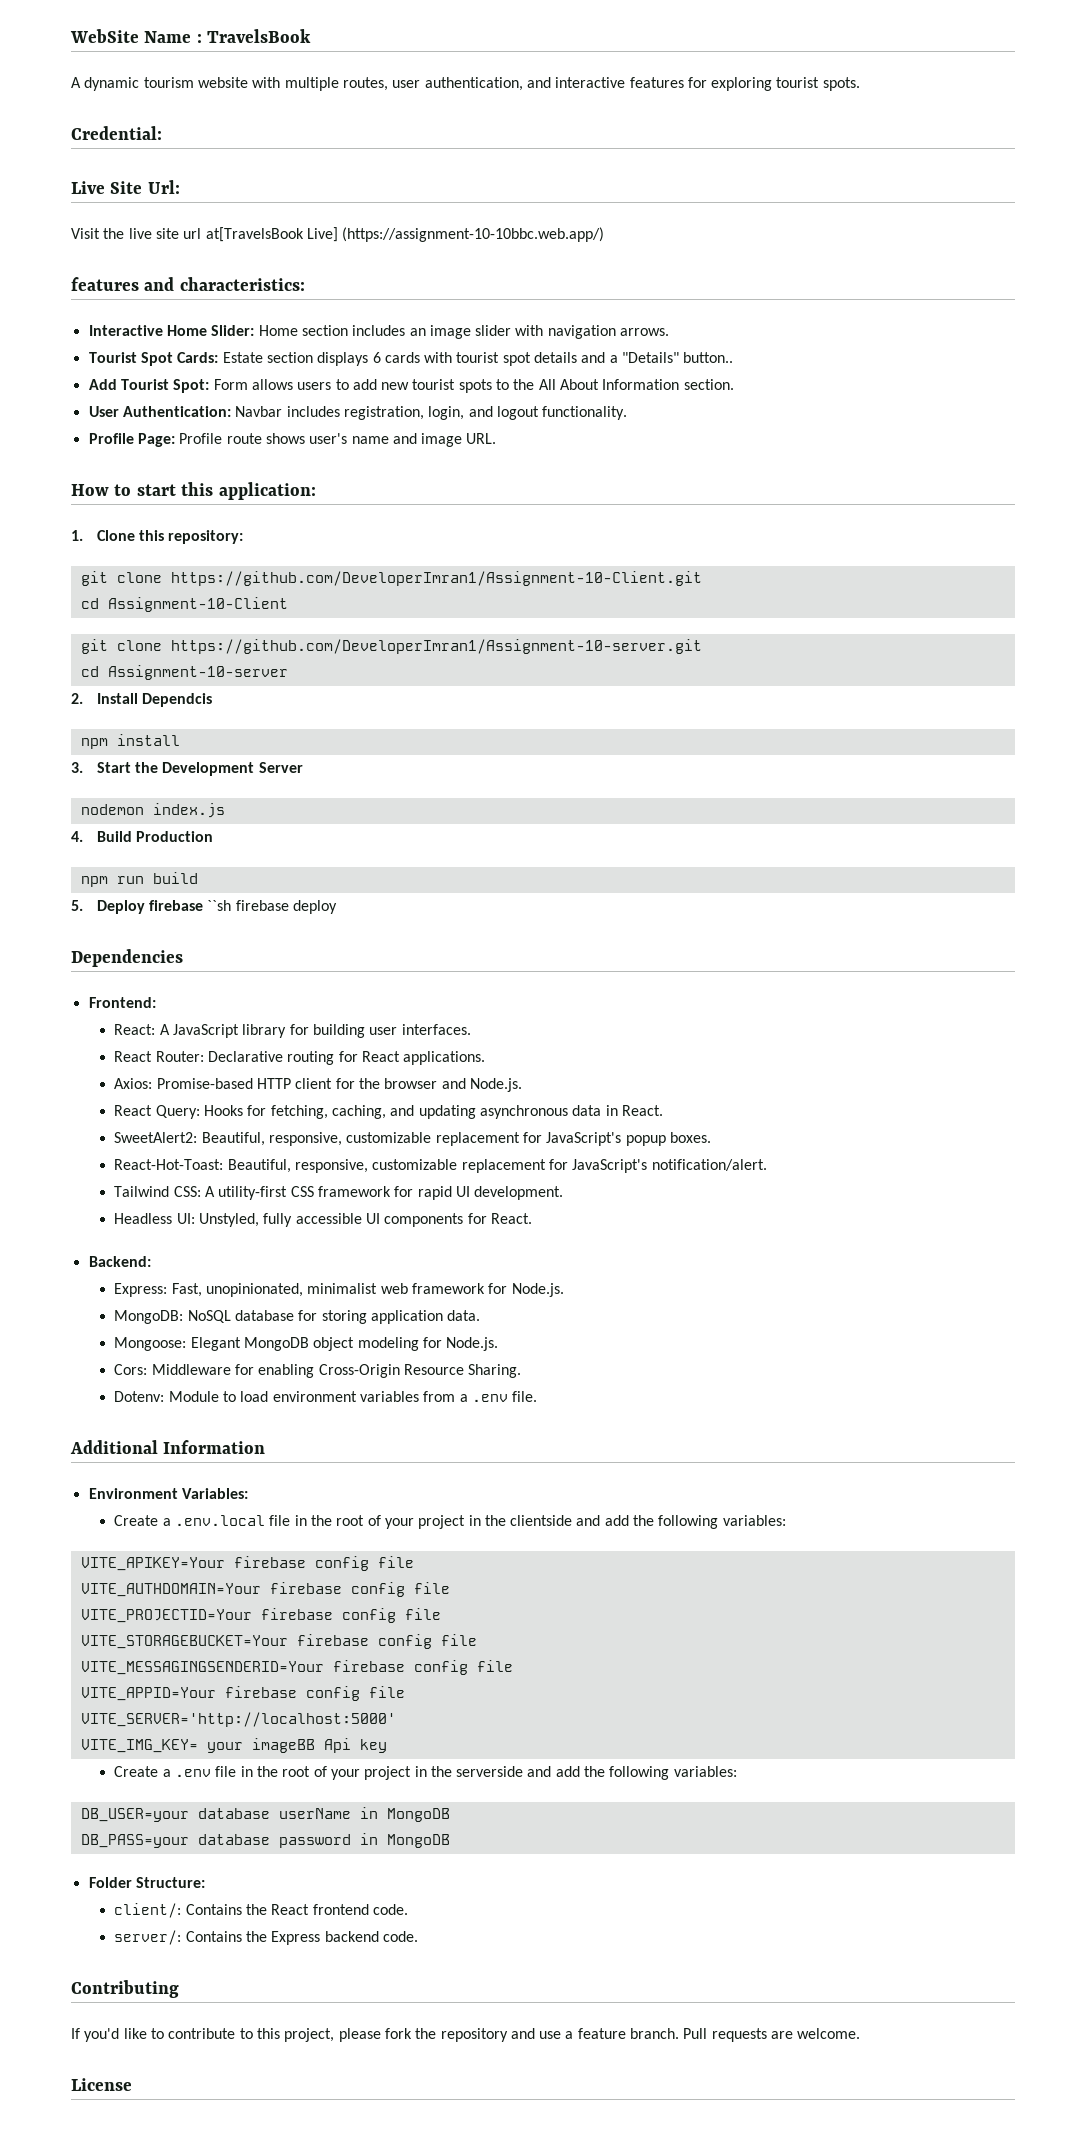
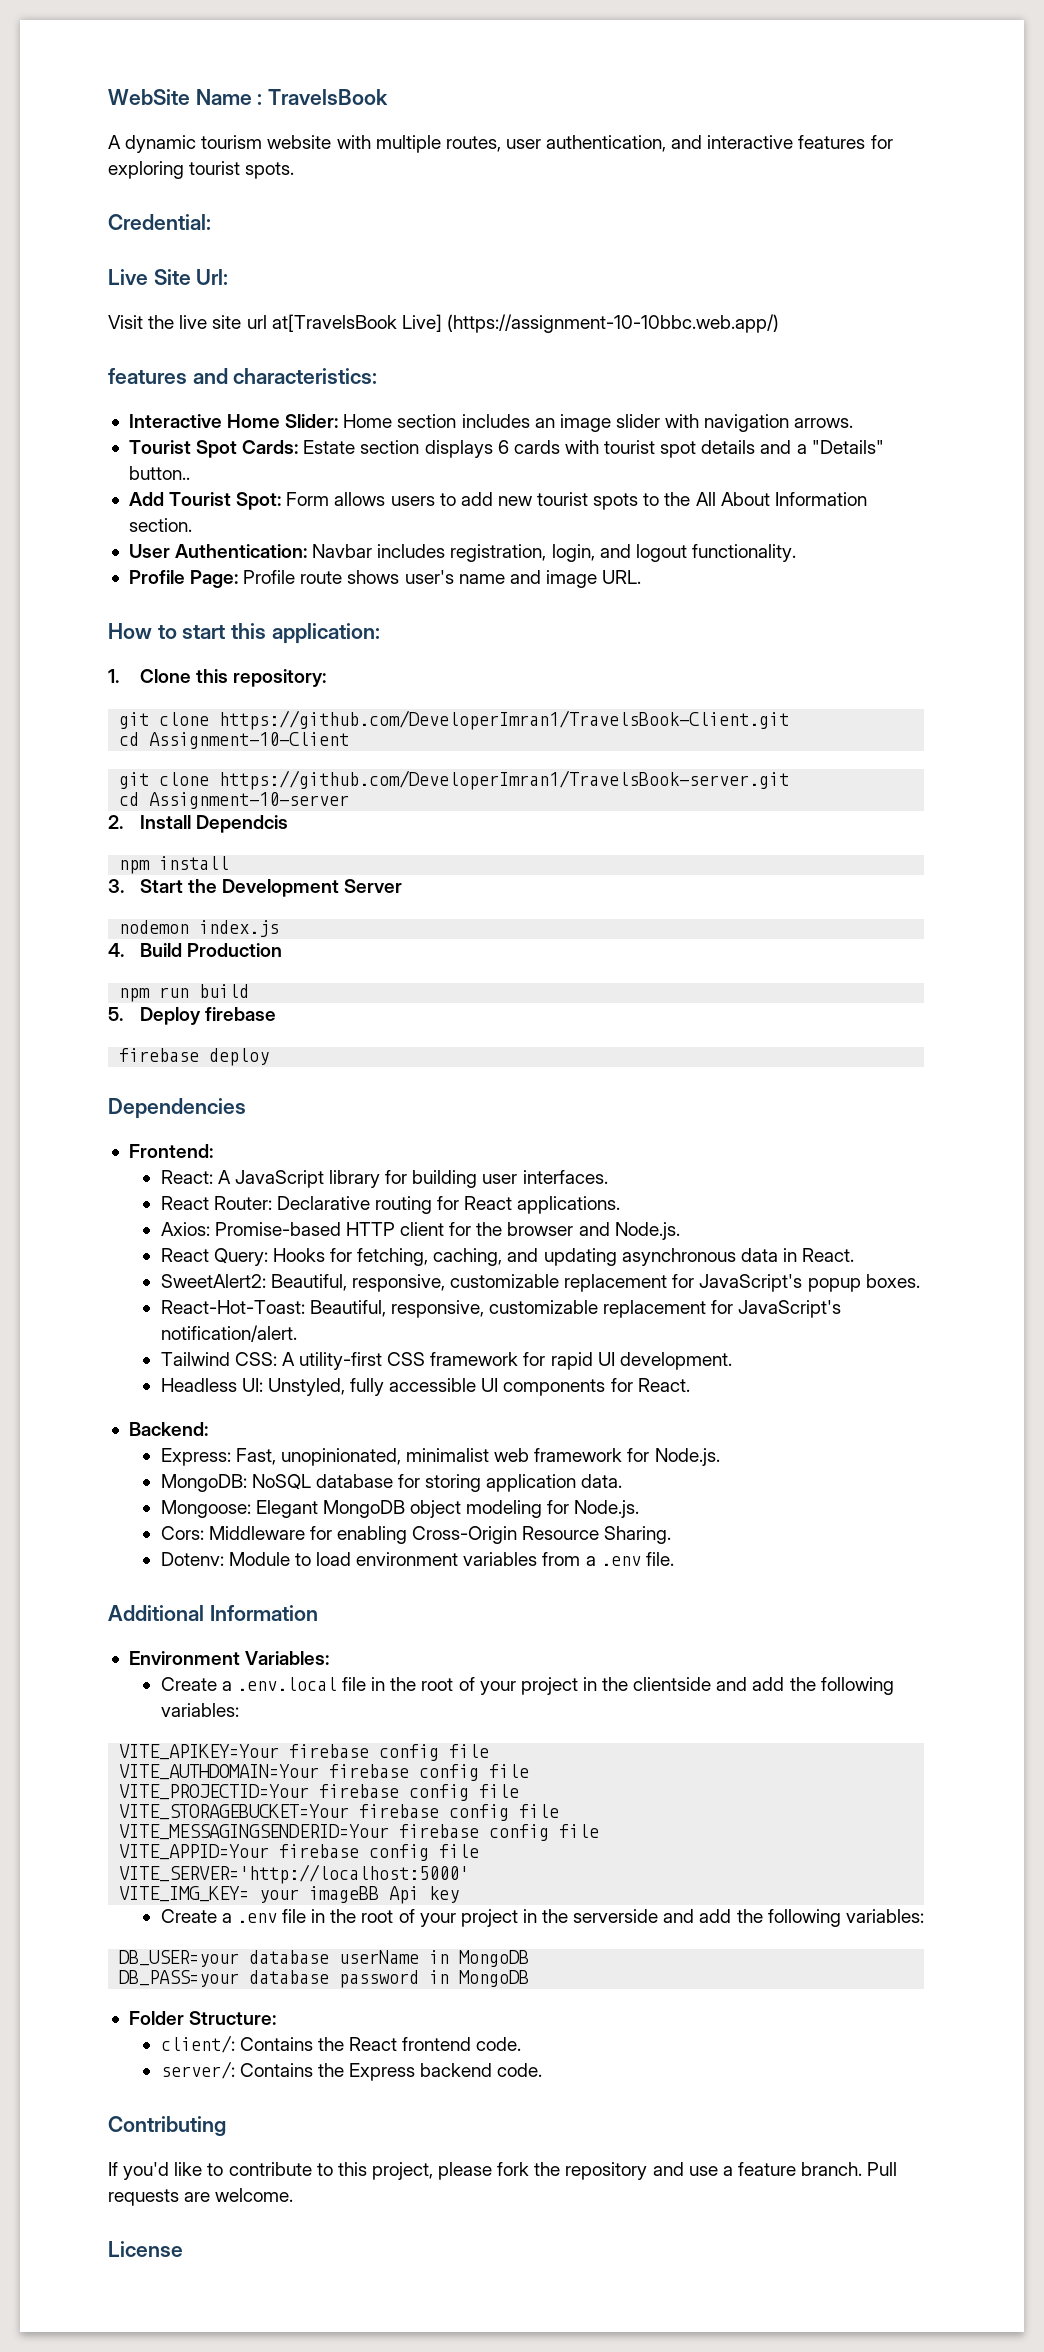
- git clone https://github.com/DeveloperImran1/Assignment-10-Client.git
+ git clone https://github.com/DeveloperImran1/TravelsBook-Client.git
- git clone https://github.com/DeveloperImran1/Assignment-10-server.git
+ git clone https://github.com/DeveloperImran1/TravelsBook-server.git
- 5. Deploy firebase ``sh firebase deploy
+ 5. Deploy firebase
+ firebase deploy

